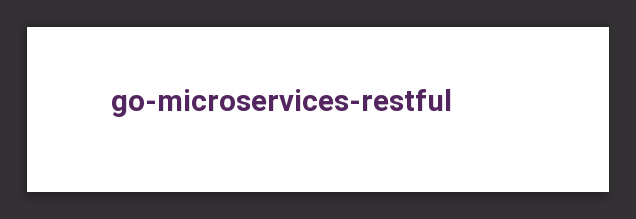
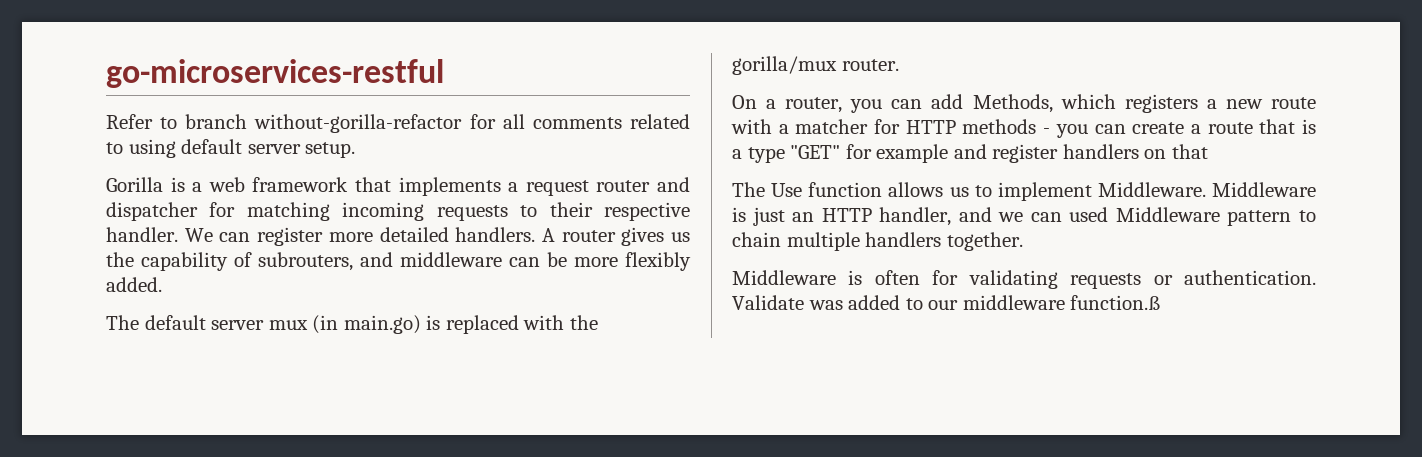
+ Refer to branch without-gorilla-refactor for all comments related to using default server setup.
+ Gorilla is a web framework that implements a request router and dispatcher for matching incoming requests to their respective handler. We can register more detailed handlers. A router gives us the capability of subrouters, and middleware can be more flexibly added.
+ The default server mux (in main.go) is replaced with the gorilla/mux router.
+ On a router, you can add Methods, which registers a new route with a matcher for HTTP methods - you can create a route that is a type "GET" for example and register handlers on that
+ The Use function allows us to implement Middleware. Middleware is just an HTTP handler, and we can used Middleware pattern to chain multiple handlers together.
+ Middleware is often for validating requests or authentication. Validate was added to our middleware function.ß

